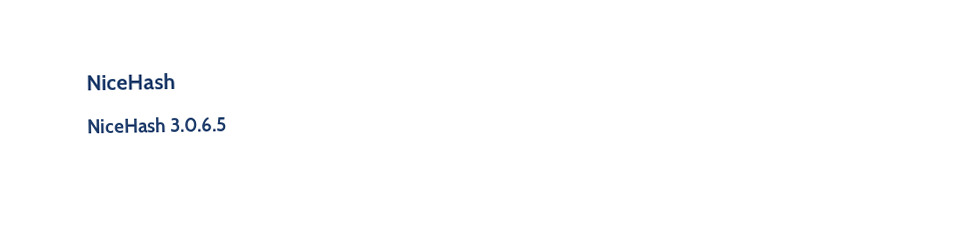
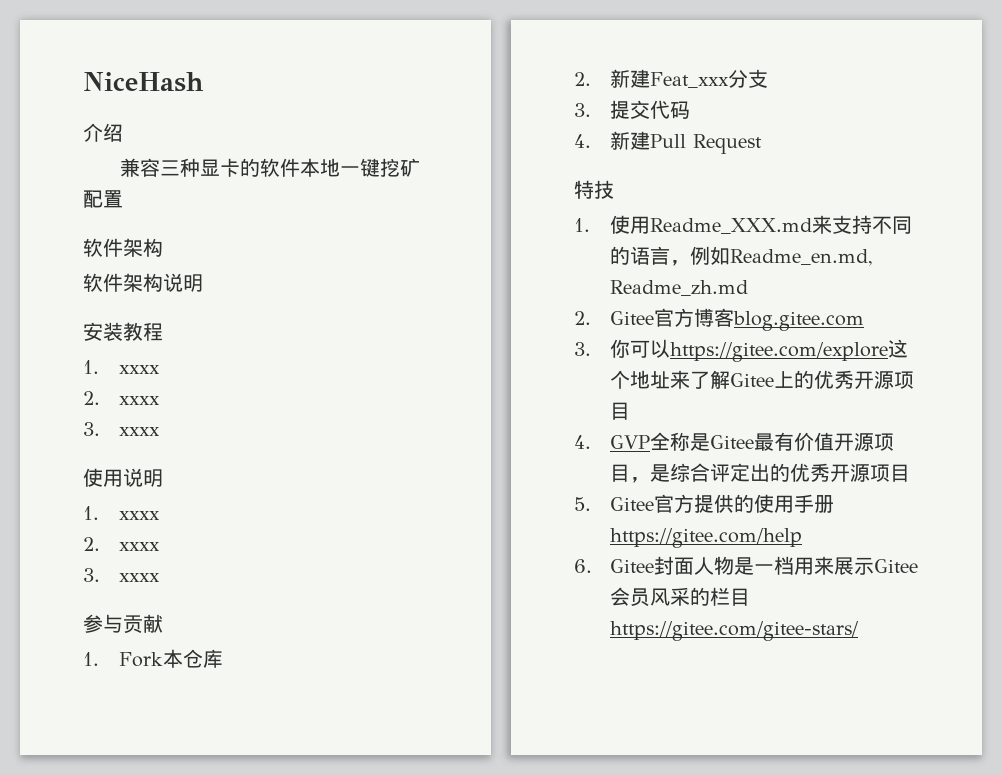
- NiceHash 3.0.6.5
+ 介绍
+ 兼容三种显卡的软件本地一键挖矿配置
+ 软件架构
+ 软件架构说明
+ 安装教程
+ 1. xxxx
+ 2. xxxx
+ 3. xxxx
+ 使用说明
+ 1. xxxx
+ 2. xxxx
+ 3. xxxx
+ 参与贡献
+ 1. Fork本仓库
+ 2.新建Feat_xxx分支
+ 3.提交代码
+ 4.新建Pull Request
+ 特技
+ 1.使用Readme_XXX.md来支持不同的语言，例如Readme_en.md, Readme_zh.md
+ 2. Gitee官方博客blog.gitee.com
+ 3.你可以https://gitee.com/explore这个地址来了解Gitee上的优秀开源项目
+ 4. GVP全称是Gitee最有价值开源项目，是综合评定出的优秀开源项目
+ 5. Gitee官方提供的使用手册https://gitee.com/help
+ 6. Gitee封面人物是一档用来展示Gitee会员风采的栏目https://gitee.com/gitee-stars/

